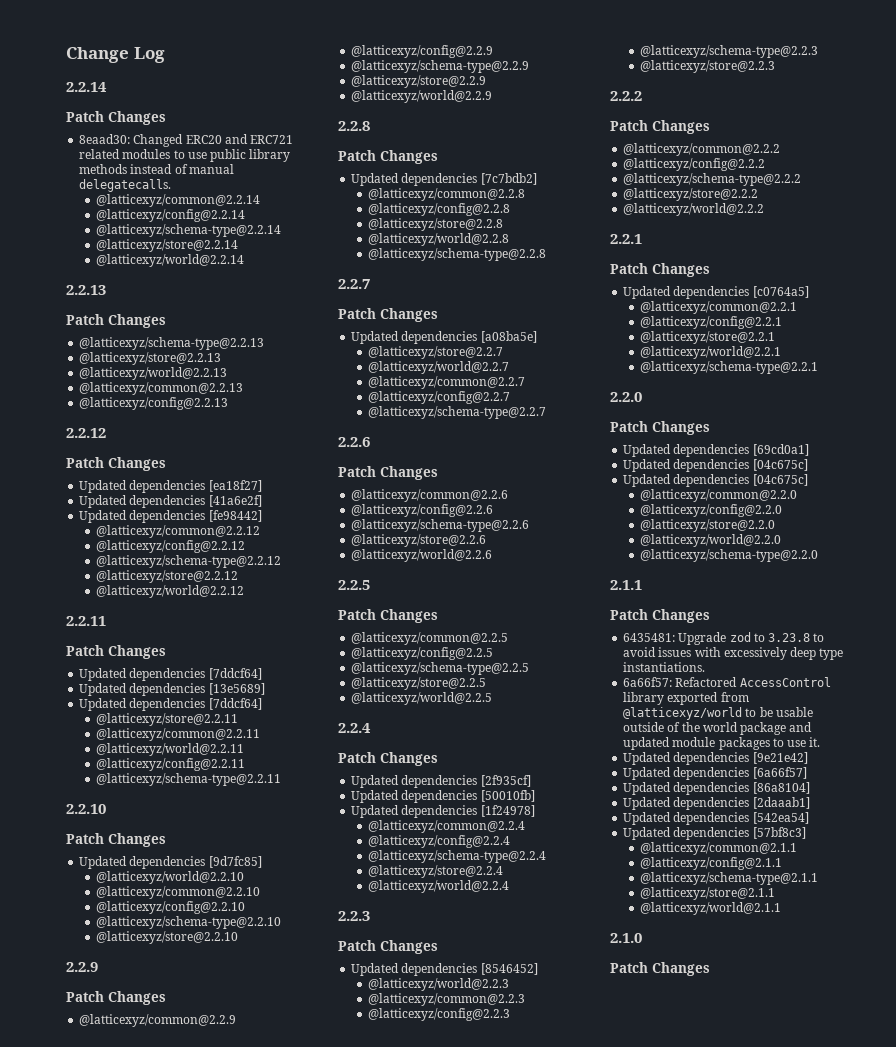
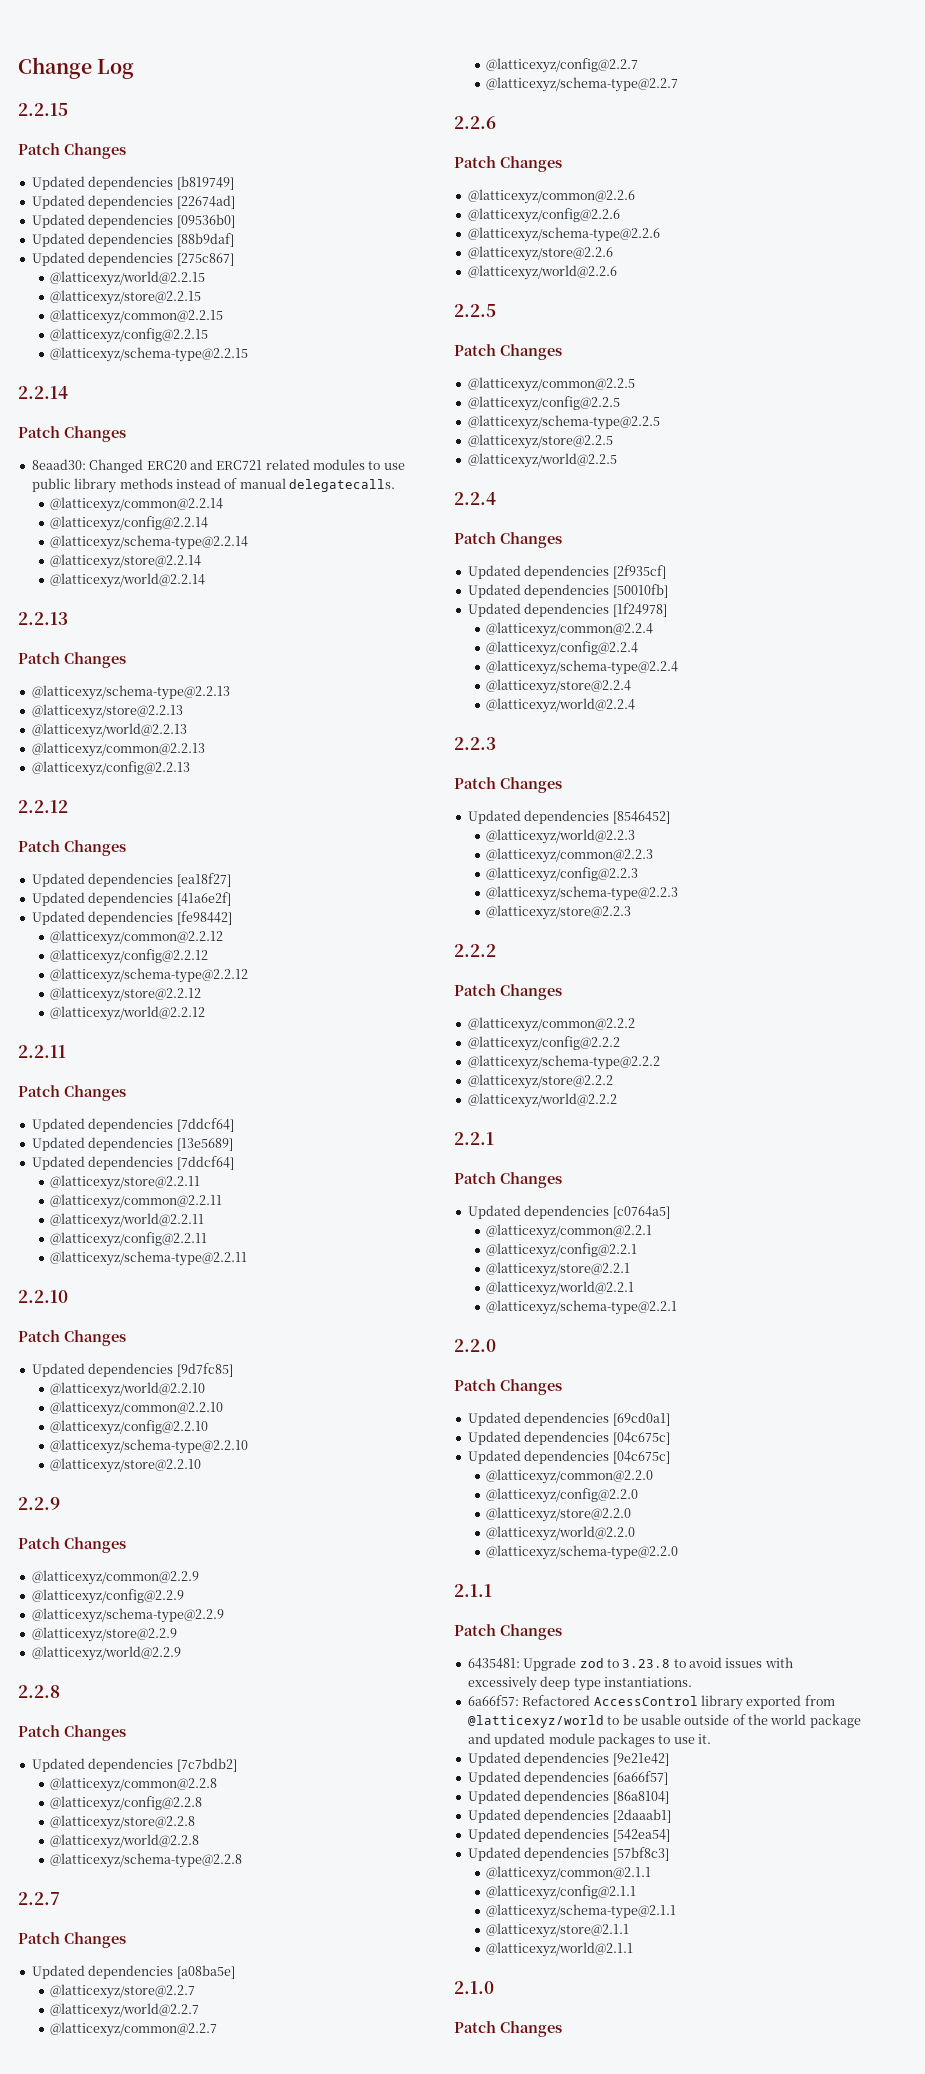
+ 2.2.15
+ Patch Changes
+ Updated dependencies [b819749]
+ Updated dependencies [22674ad]
+ Updated dependencies [09536b0]
+ Updated dependencies [88b9daf]
+ Updated dependencies [275c867]
+ @latticexyz/world@2.2.15
+ @latticexyz/store@2.2.15
+ @latticexyz/common@2.2.15
+ @latticexyz/config@2.2.15
+ @latticexyz/schema-type@2.2.15

